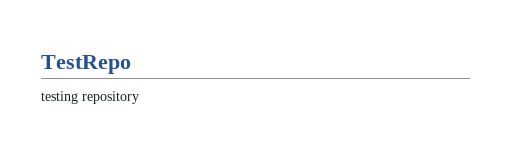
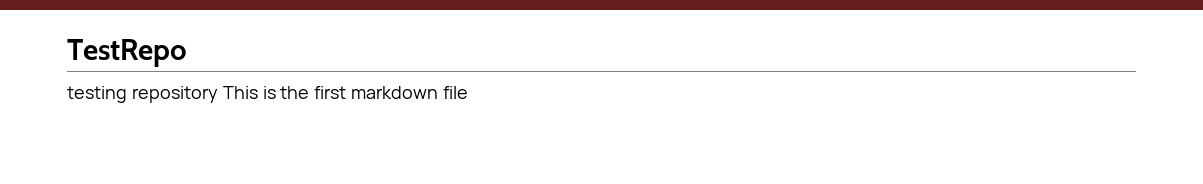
- testing repository
+ testing repository This is the first markdown file

